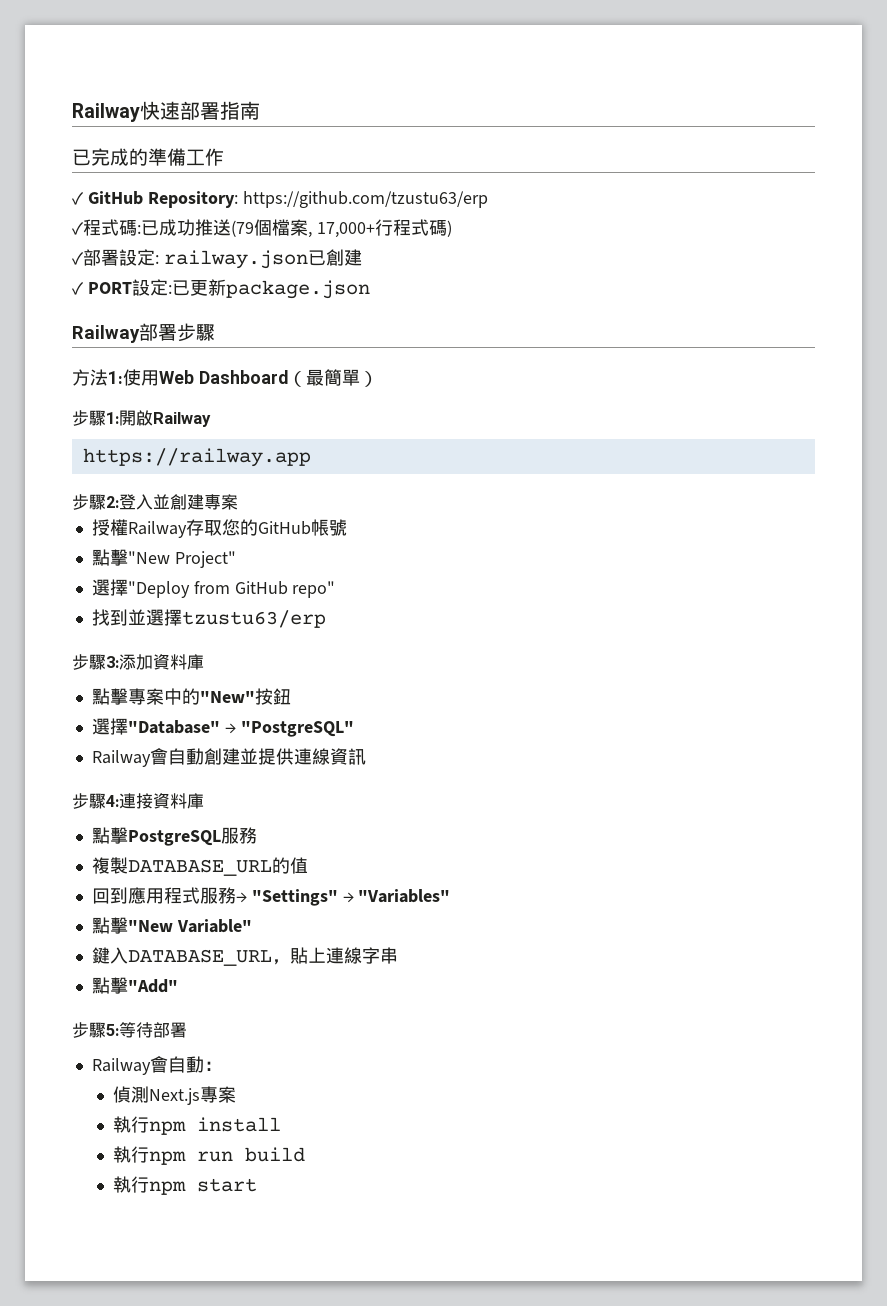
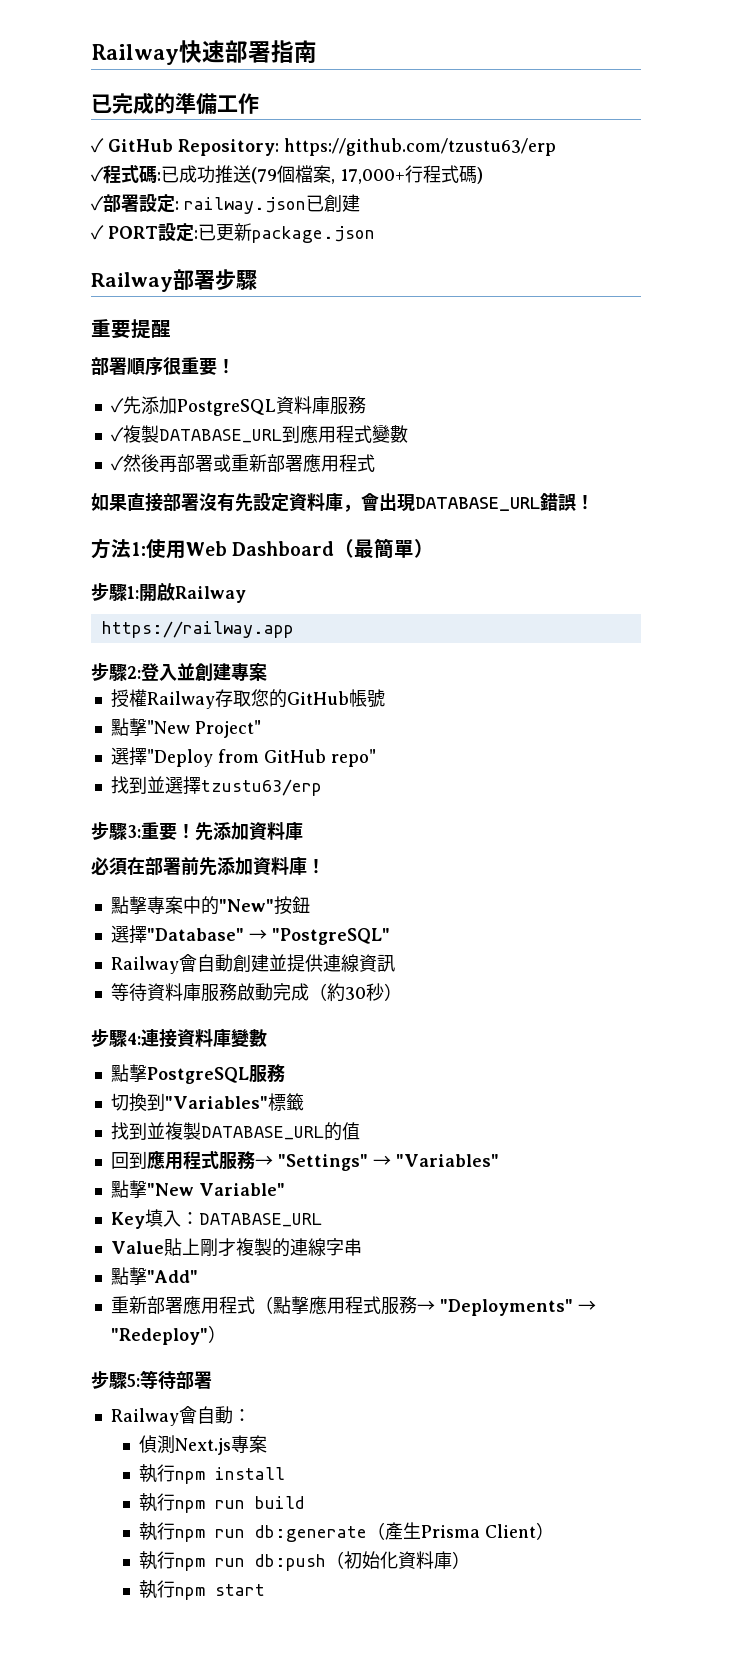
+ 重要提醒
+ 部署順序很重要！
+ ✓先添加PostgreSQL資料庫服務
+ ✓複製DATABASE_URL到應用程式變數
+ ✓然後再部署或重新部署應用程式
+ 如果直接部署沒有先設定資料庫，會出現DATABASE_URL錯誤！
- 步驟3:添加資料庫
+ 步驟3:重要！先添加資料庫
+ 必須在部署前先添加資料庫！
+ 等待資料庫服務啟動完成（約30秒）
- 步驟4:連接資料庫
+ 步驟4:連接資料庫變數
- 複製DATABASE_URL的值
+ 切換到"Variables"標籤
+ 找到並複製DATABASE_URL的值
- 鍵入DATABASE_URL，貼上連線字串
+ Key填入：DATABASE_URL
+ Value貼上剛才複製的連線字串
+ 重新部署應用程式（點擊應用程式服務→ "Deployments" → "Redeploy"）
+ 執行npm run db:generate（產生Prisma Client）
+ 執行npm run db:push（初始化資料庫）

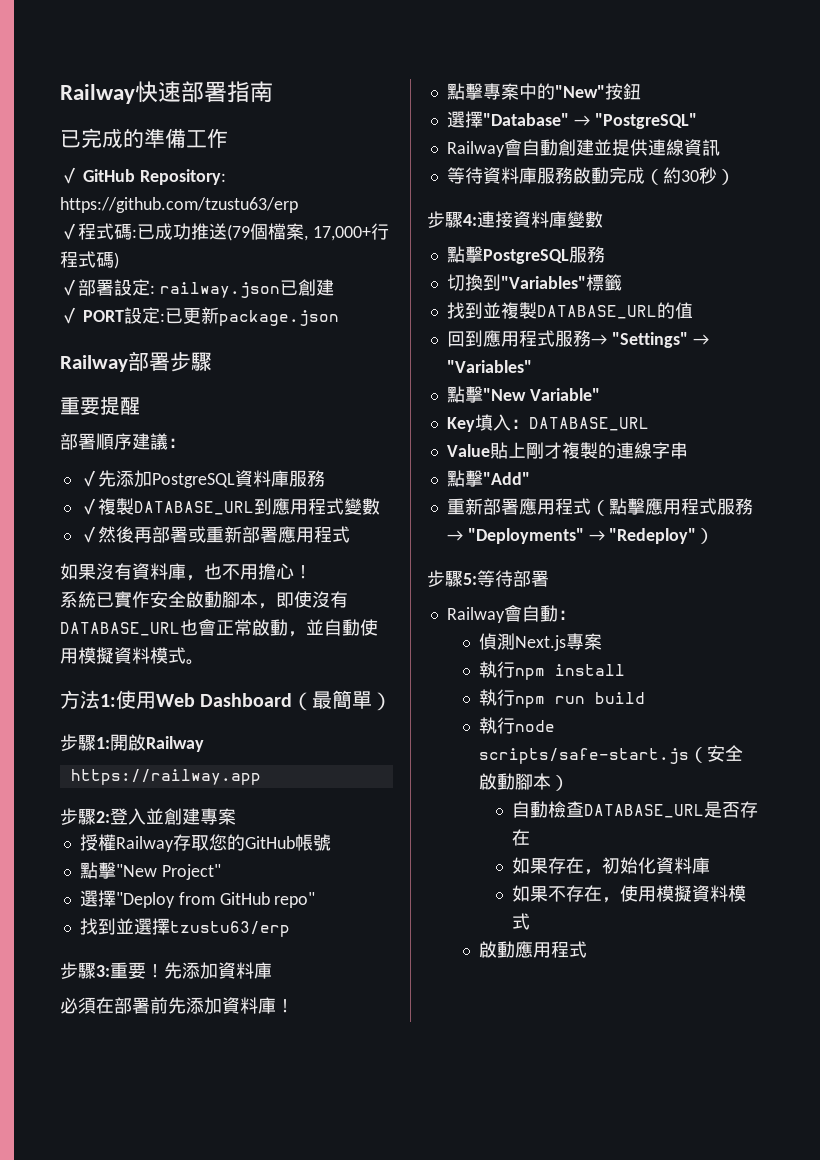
- 部署順序很重要！
+ 部署順序建議：
- 如果直接部署沒有先設定資料庫，會出現DATABASE_URL錯誤！
+ 如果沒有資料庫，也不用擔心！
+ 系統已實作安全啟動腳本，即使沒有DATABASE_URL也會正常啟動，並自動使用模擬資料模式。
- 執行npm run db:generate（產生Prisma Client）
- 執行npm run db:push（初始化資料庫）
- 執行npm start
+ 執行node scripts/safe-start.js（安全啟動腳本）
+ 自動檢查DATABASE_URL是否存在
+ 如果存在，初始化資料庫
+ 如果不存在，使用模擬資料模式
+ 啟動應用程式

